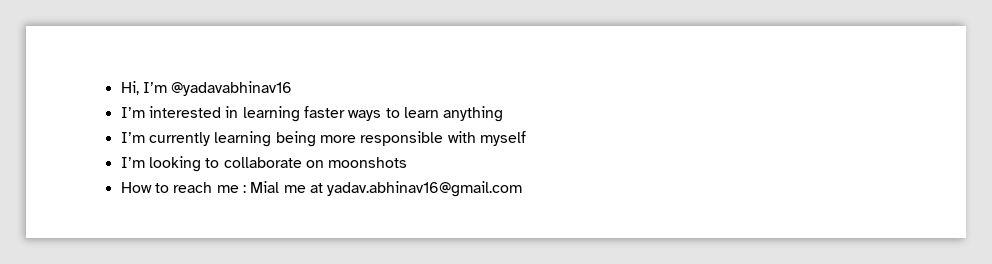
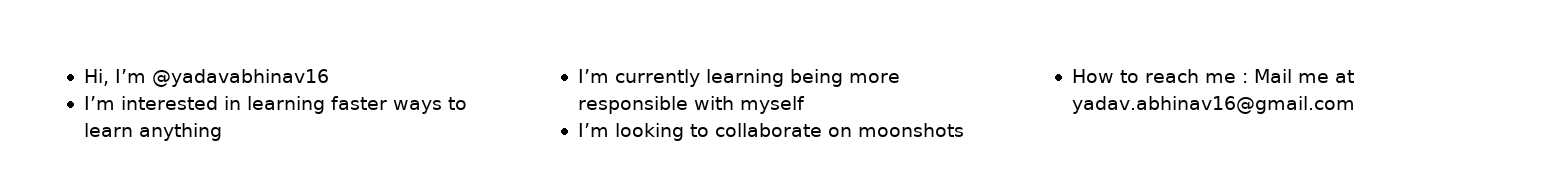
- How to reach me : Mial me at yadav.abhinav16@gmail.com
+ How to reach me : Mail me at yadav.abhinav16@gmail.com

